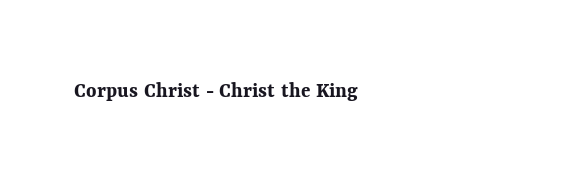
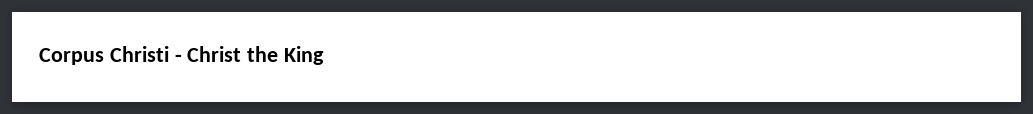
- Corpus Christ - Christ the King
+ Corpus Christi - Christ the King

